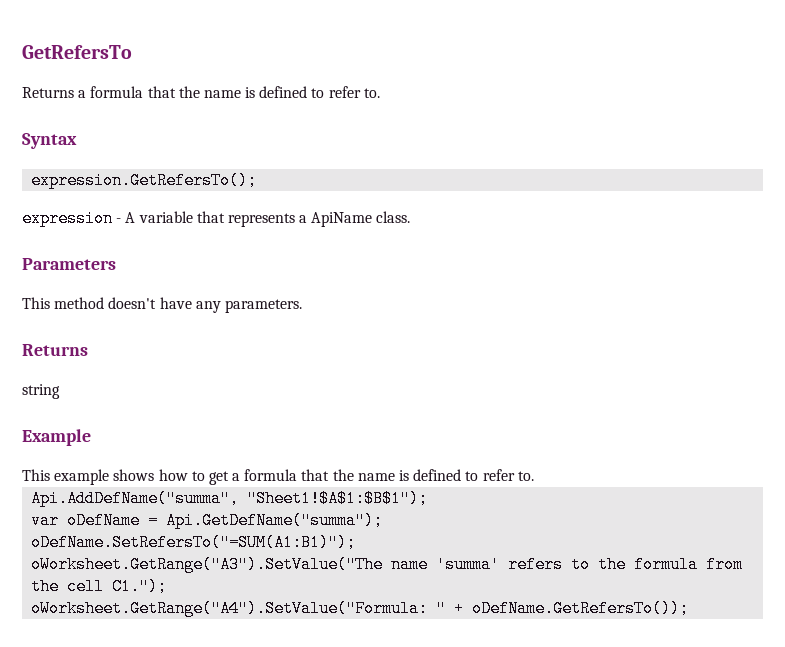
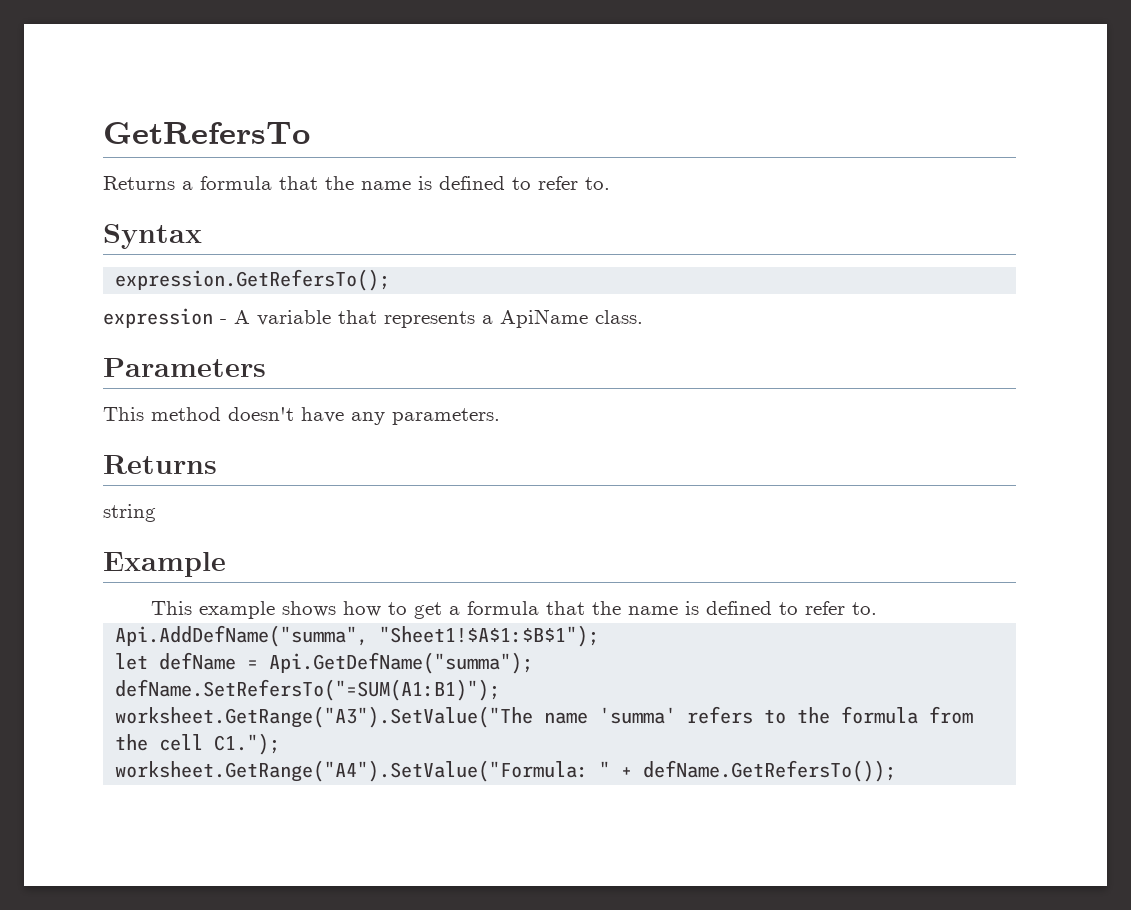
- var oDefName = Api.GetDefName("summa");
+ let defName = Api.GetDefName("summa");
- oDefName.SetRefersTo("=SUM(A1:B1)");
- oWorksheet.GetRange("A3").SetValue("The name 'summa' refers to the formula from the cell C1.");
+ defName.SetRefersTo("=SUM(A1:B1)");
+ worksheet.GetRange("A3").SetValue("The name 'summa' refers to the formula from the cell C1.");
- oWorksheet.GetRange("A4").SetValue("Formula: " + oDefName.GetRefersTo());
+ worksheet.GetRange("A4").SetValue("Formula: " + defName.GetRefersTo());

